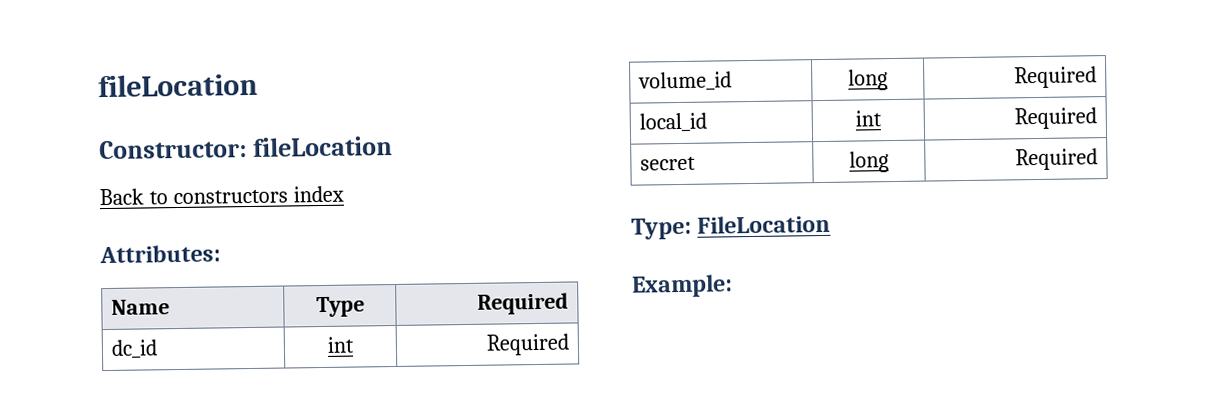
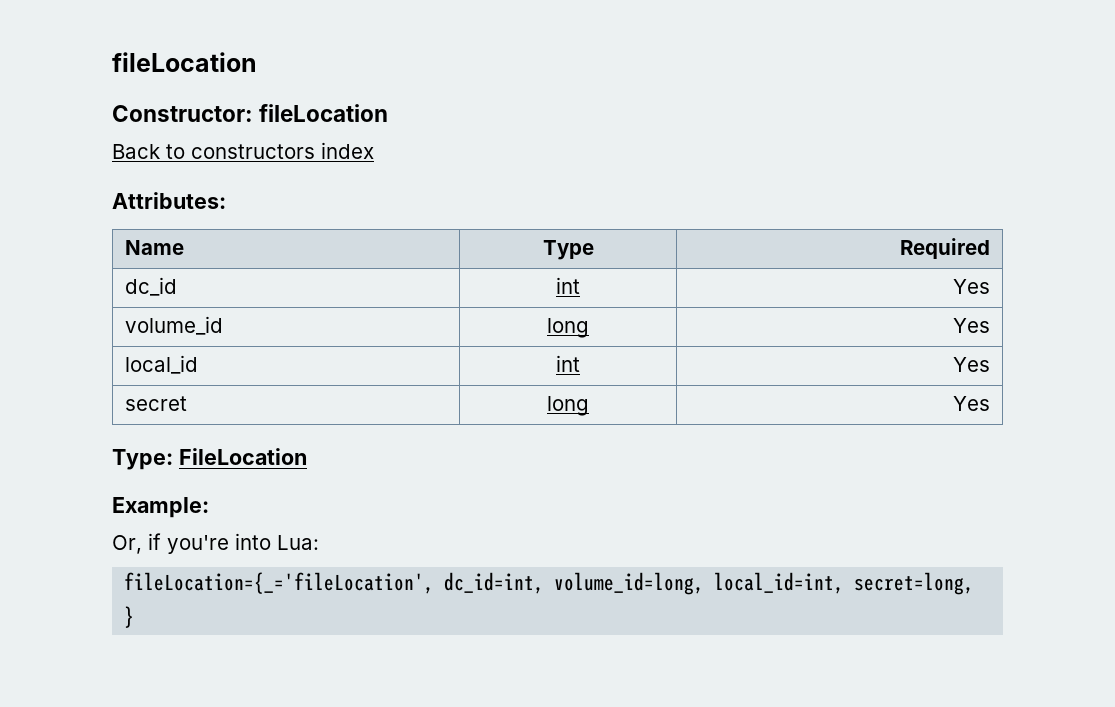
- dc_id | int | Required
+ dc_id | int | Yes
- volume_id | long | Required
+ volume_id | long | Yes
- local_id | int | Required
+ local_id | int | Yes
- secret | long | Required
+ secret | long | Yes
+ Or, if you're into Lua:
+ fileLocation={_='fileLocation', dc_id=int, volume_id=long, local_id=int, secret=long, }

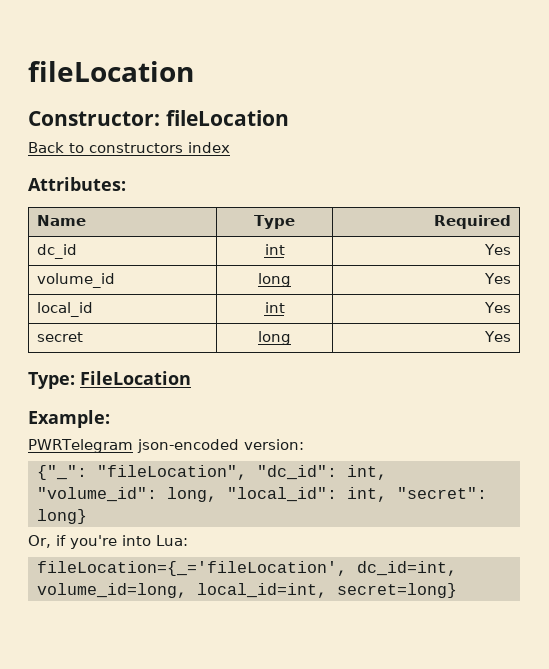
+ PWRTelegram json-encoded version:
+ {"_": "fileLocation", "dc_id": int, "volume_id": long, "local_id": int, "secret": long}
- fileLocation={_='fileLocation', dc_id=int, volume_id=long, local_id=int, secret=long, }
+ fileLocation={_='fileLocation', dc_id=int, volume_id=long, local_id=int, secret=long}

